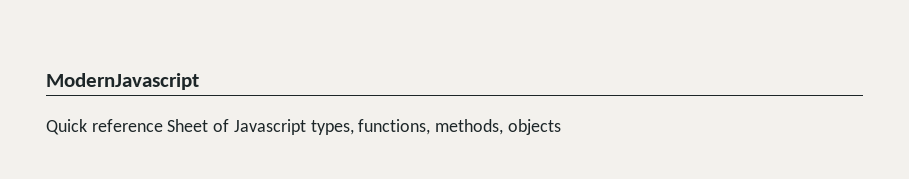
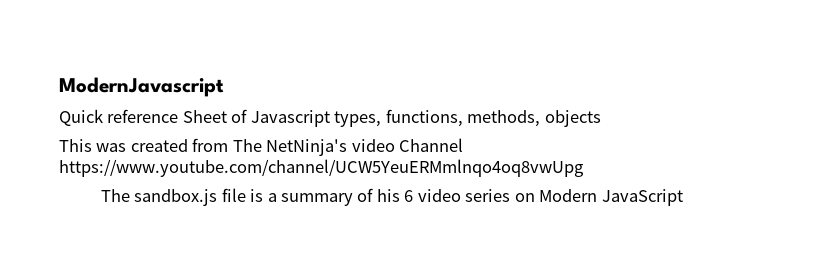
+ This was created from The NetNinja's video Channel https://www.youtube.com/channel/UCW5YeuERMmlnqo4oq8vwUpg
+ The sandbox.js file is a summary of his 6 video series on Modern JavaScript

